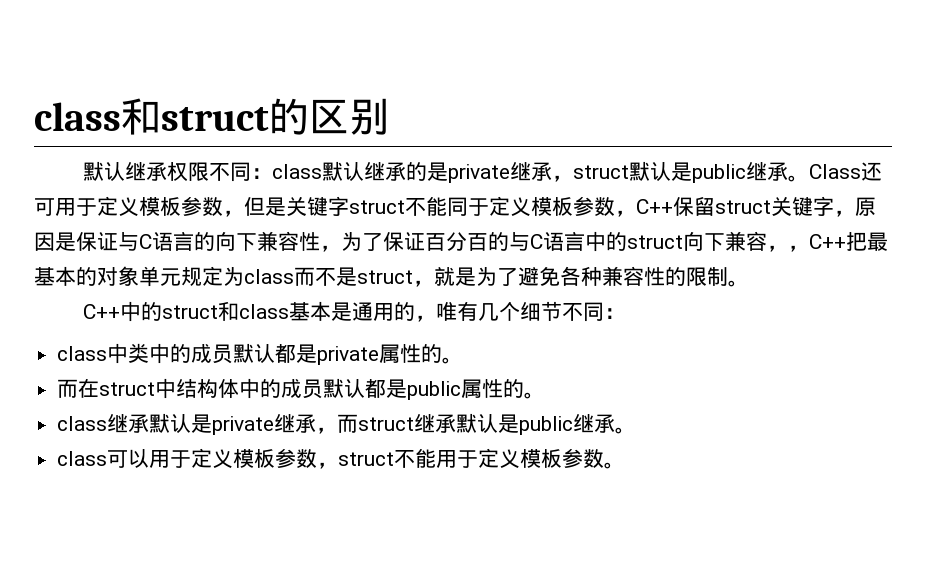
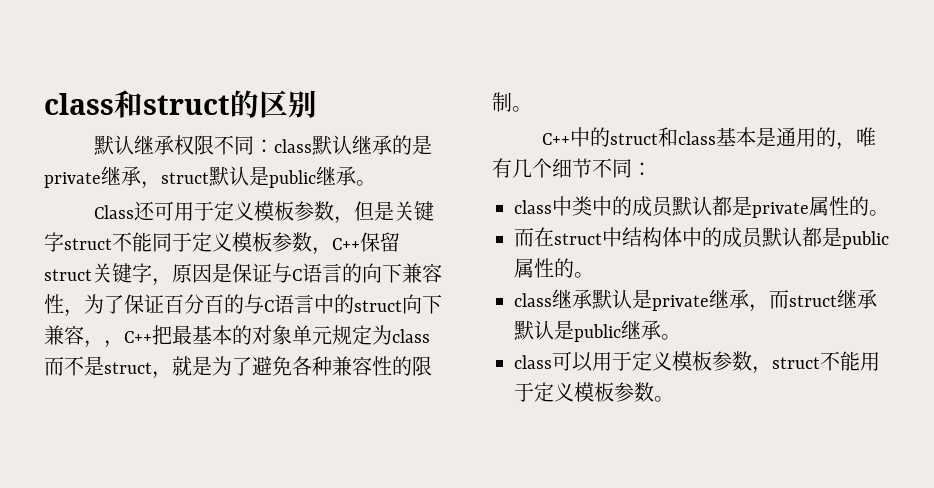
- class默认继承的是private继承，struct默认是public继承。Class还可用于定义模板参数，但是关键字struct不能同于定义模板参数，C++保留struct关键字，原因是保证与C语言的向下兼容性，为了保证百分百的与C语言中的struct向下兼容，，C++把最基本的对象单元规定为class而不是struct，就是为了避免各种兼容性的限制。
+ class默认继承的是private继承，struct默认是public继承。
+ Class还可用于定义模板参数，但是关键字struct不能同于定义模板参数，C++保留struct关键字，原因是保证与C语言的向下兼容性，为了保证百分百的与C语言中的struct向下兼容，，C++把最基本的对象单元规定为class而不是struct，就是为了避免各种兼容性的限制。

